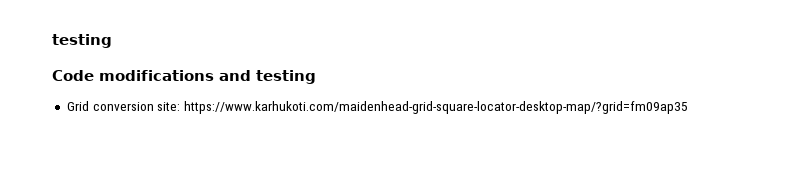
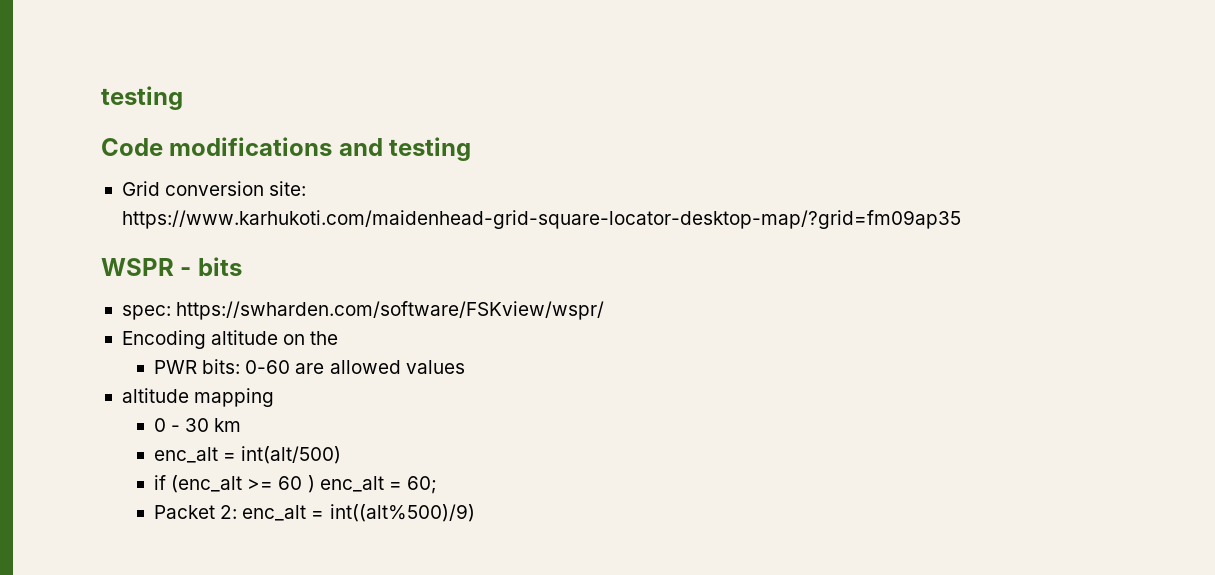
+ WSPR - bits
+ spec: https://swharden.com/software/FSKview/wspr/
+ Encoding altitude on the
+ PWR bits: 0-60 are allowed values
+ altitude mapping
+ 0 - 30 km
+ enc_alt = int(alt/500)
+ if (enc_alt >= 60 ) enc_alt = 60;
+ Packet 2: enc_alt = int((alt%500)/9)

